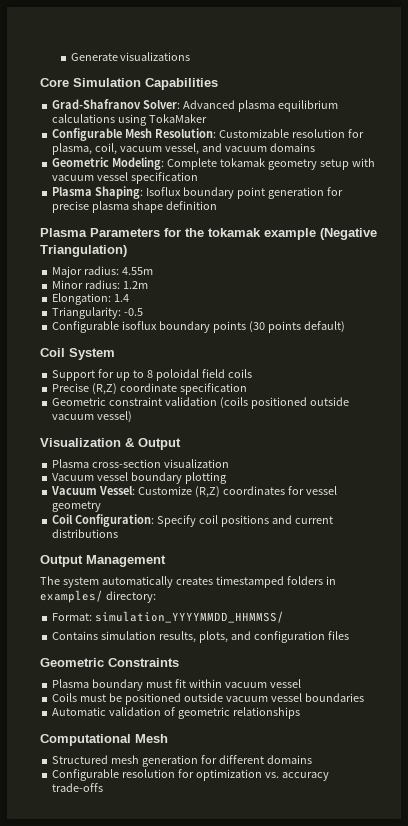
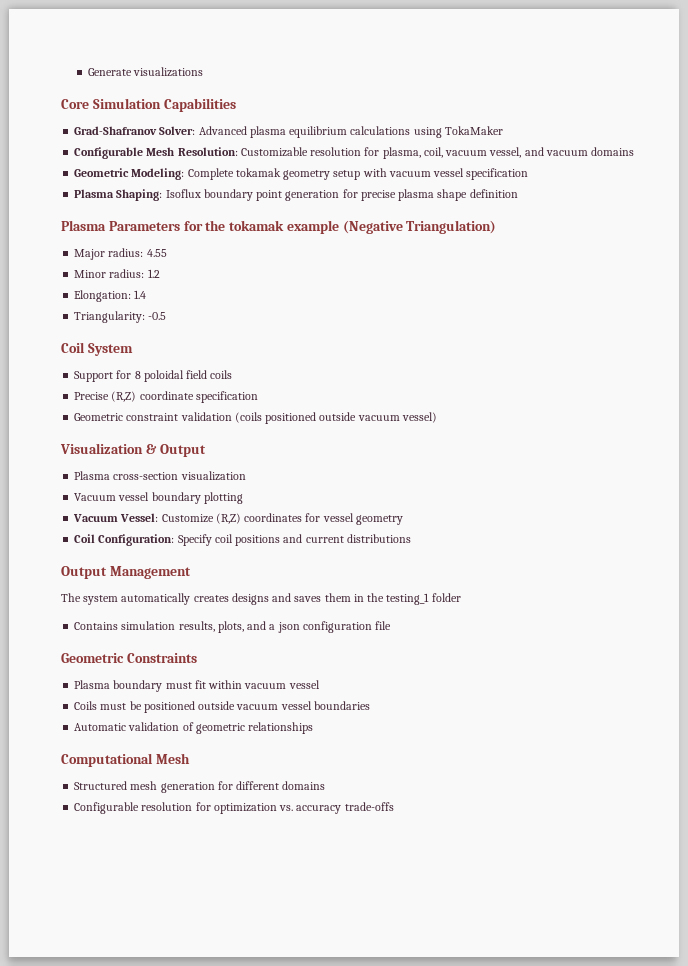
- Major radius: 4.55m
+ Major radius: 4.55
- Minor radius: 1.2m
+ Minor radius: 1.2
- Configurable isoflux boundary points (30 points default)
- Support for up to 8 poloidal field coils
+ Support for 8 poloidal field coils
- The system automatically creates timestamped folders in examples/ directory:
- Format: simulation_YYYYMMDD_HHMMSS/
+ The system automatically creates designs and saves them in the testing_1 folder
- Contains simulation results, plots, and configuration files
+ Contains simulation results, plots, and a json configuration file

